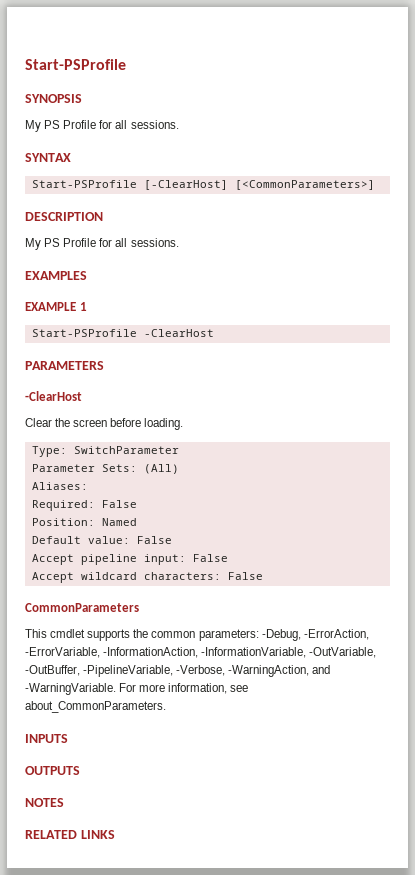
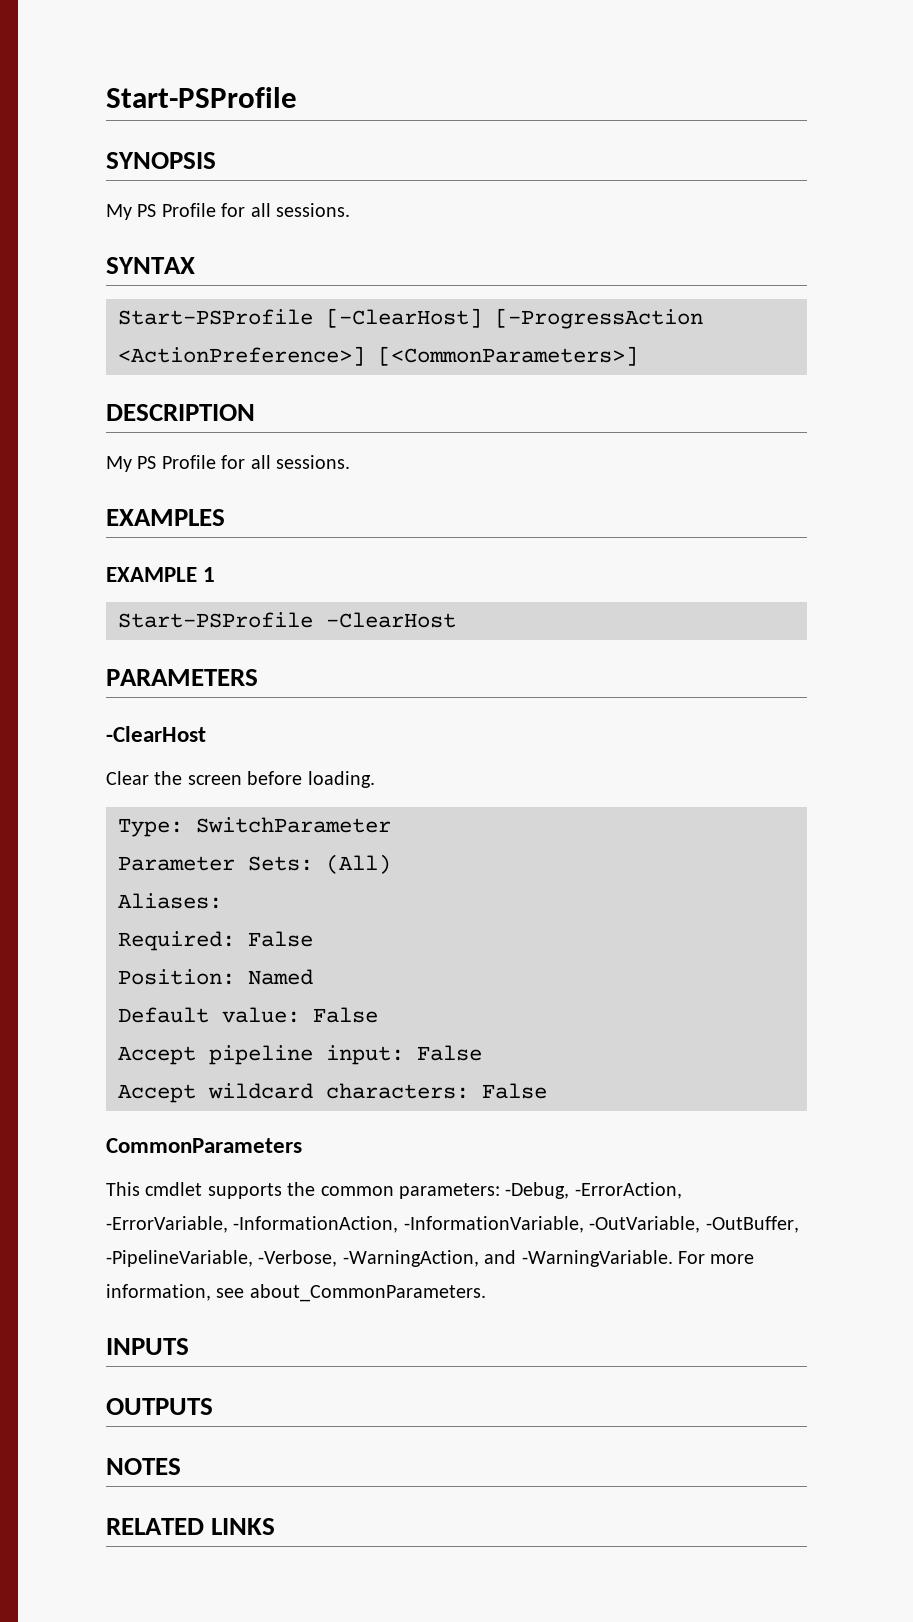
- Start-PSProfile [-ClearHost] [<CommonParameters>]
+ Start-PSProfile [-ClearHost] [-ProgressAction <ActionPreference>] [<CommonParameters>]

